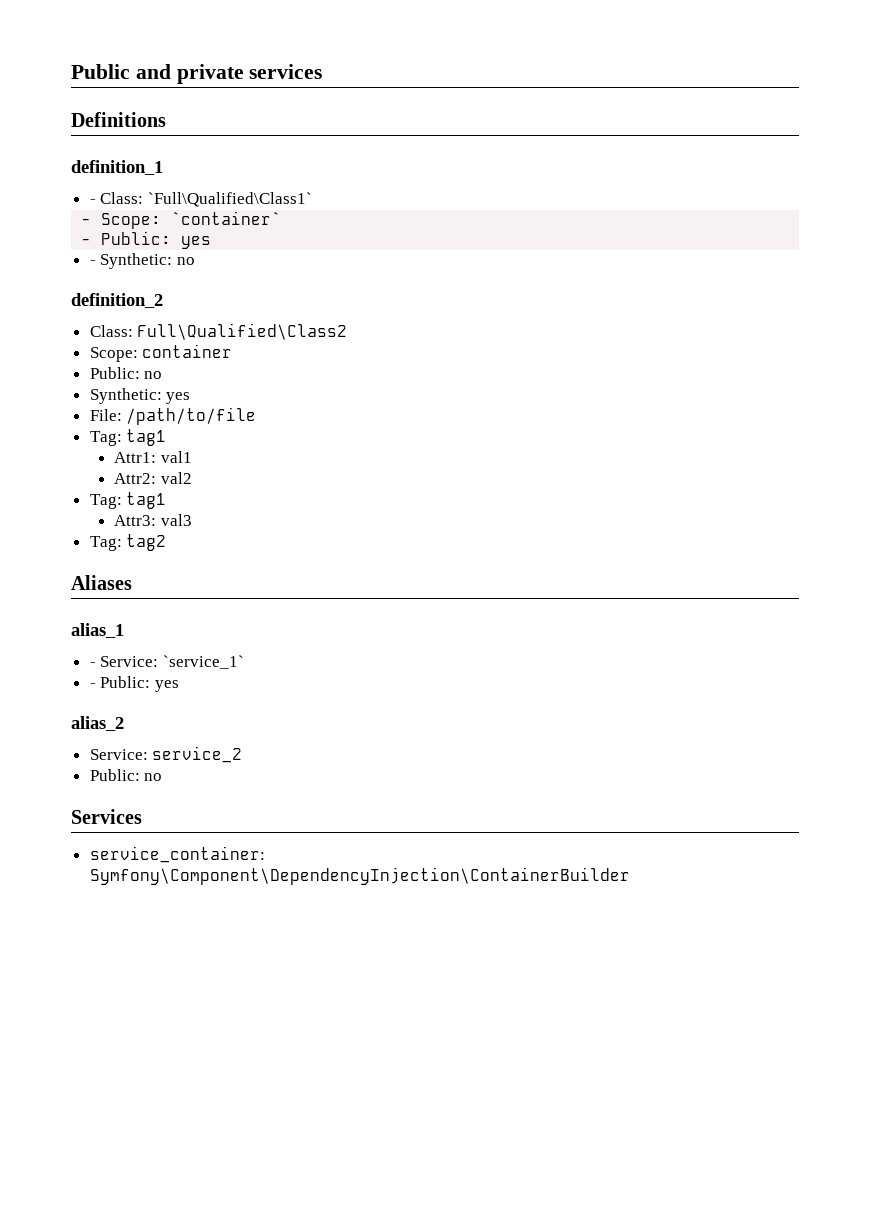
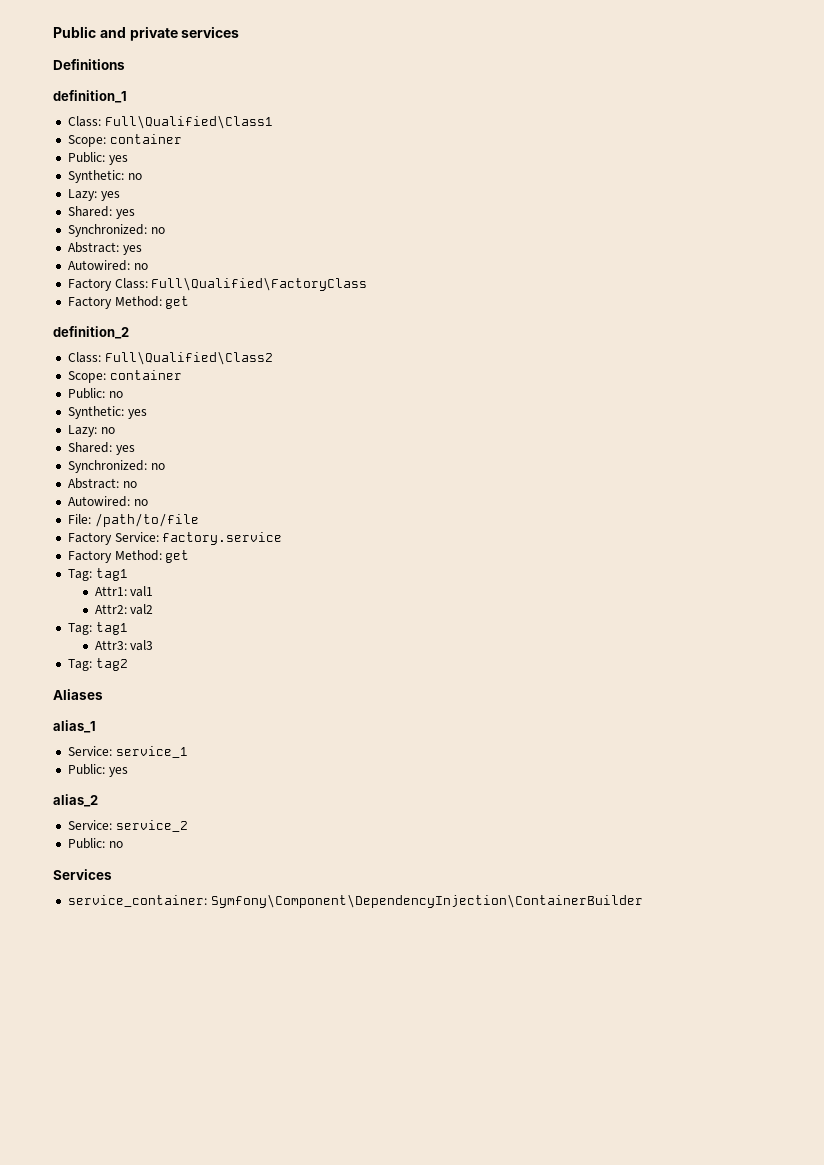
- - Class: `Full\Qualified\Class1`
- - Scope: `container`
- - Public: yes
- - Synthetic: no
+ Class: Full\Qualified\Class1
+ Scope: container
+ Public: yes
+ Synthetic: no
+ Lazy: yes
+ Shared: yes
+ Synchronized: no
+ Abstract: yes
+ Autowired: no
+ Factory Class: Full\Qualified\FactoryClass
+ Factory Method: get
+ Lazy: no
+ Shared: yes
+ Synchronized: no
+ Abstract: no
+ Autowired: no
  File: /path/to/file
+ Factory Service: factory.service
+ Factory Method: get
- - Service: `service_1`
- - Public: yes
+ Service: service_1
+ Public: yes

